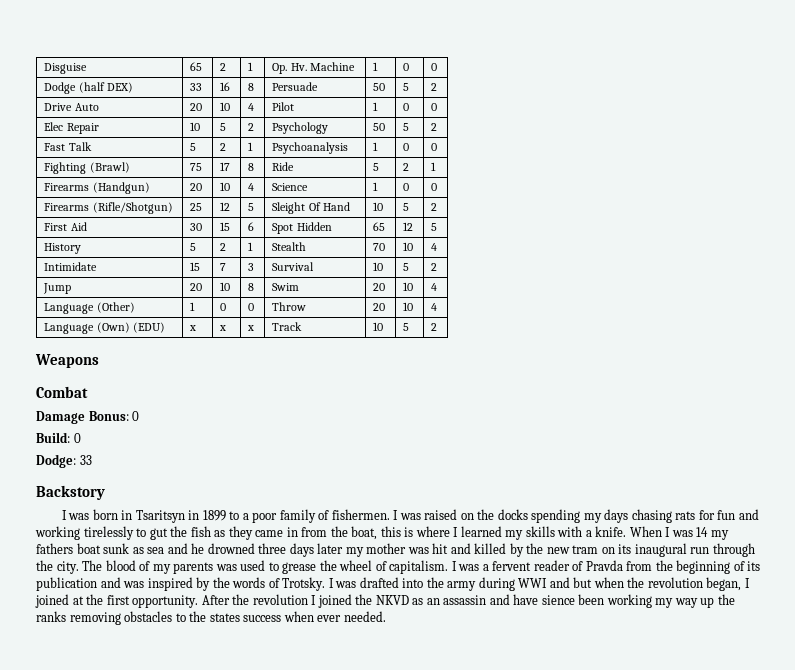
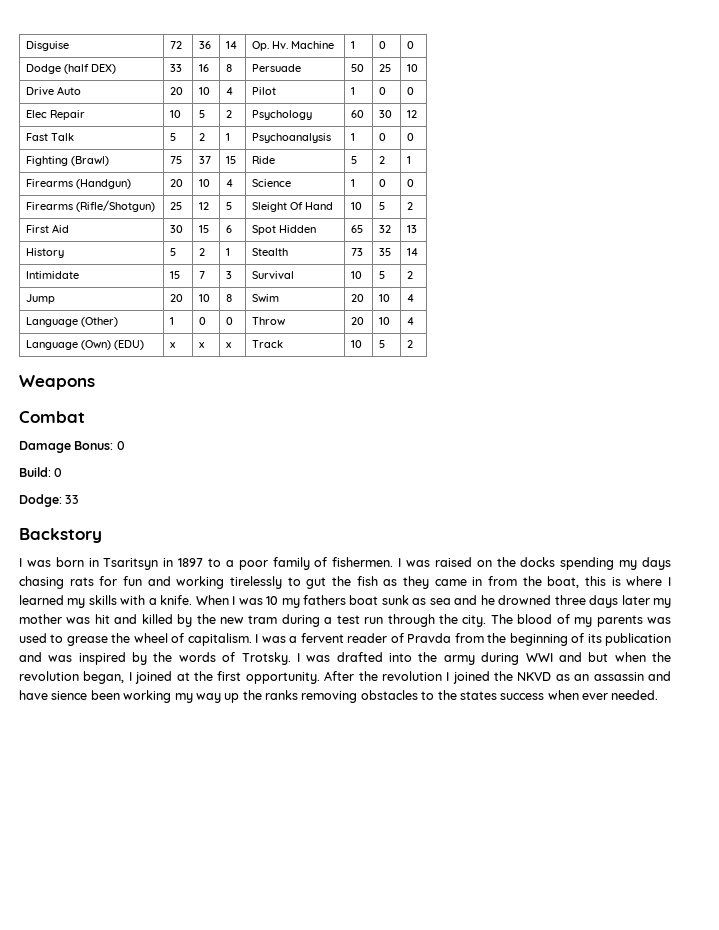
- Disguise | 65 | 2 | 1 | Op. Hv. Machine | 1 | 0 | 0
+ Disguise | 72 | 36 | 14 | Op. Hv. Machine | 1 | 0 | 0
- Dodge (half DEX) | 33 | 16 | 8 | Persuade | 50 | 5 | 2
+ Dodge (half DEX) | 33 | 16 | 8 | Persuade | 50 | 25 | 10
- Elec Repair | 10 | 5 | 2 | Psychology | 50 | 5 | 2
+ Elec Repair | 10 | 5 | 2 | Psychology | 60 | 30 | 12
- Fighting (Brawl) | 75 | 17 | 8 | Ride | 5 | 2 | 1
+ Fighting (Brawl) | 75 | 37 | 15 | Ride | 5 | 2 | 1
- First Aid | 30 | 15 | 6 | Spot Hidden | 65 | 12 | 5
+ First Aid | 30 | 15 | 6 | Spot Hidden | 65 | 32 | 13
- History | 5 | 2 | 1 | Stealth | 70 | 10 | 4
+ History | 5 | 2 | 1 | Stealth | 73 | 35 | 14
- I was born in Tsaritsyn in 1899 to a poor family of fishermen.
+ I was born in Tsaritsyn in 1897 to a poor family of fishermen.
- When I was 14 my fathers boat sunk as sea and he drowned three days later my mother was hit and killed by the new tram on its inaugural run through the city.
+ When I was 10 my fathers boat sunk as sea and he drowned three days later my mother was hit and killed by the new tram during a test run through the city.

